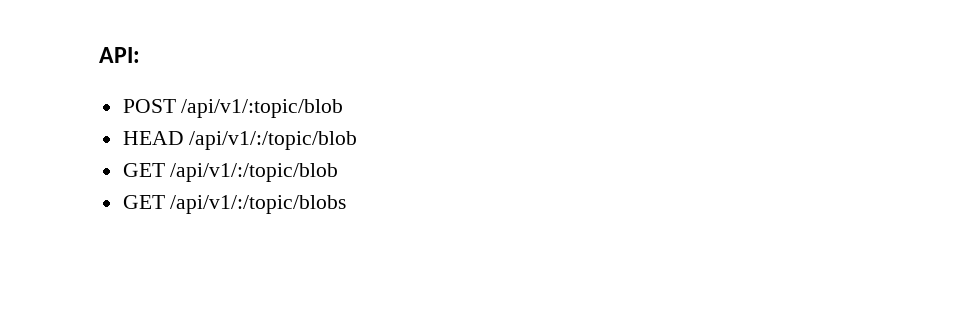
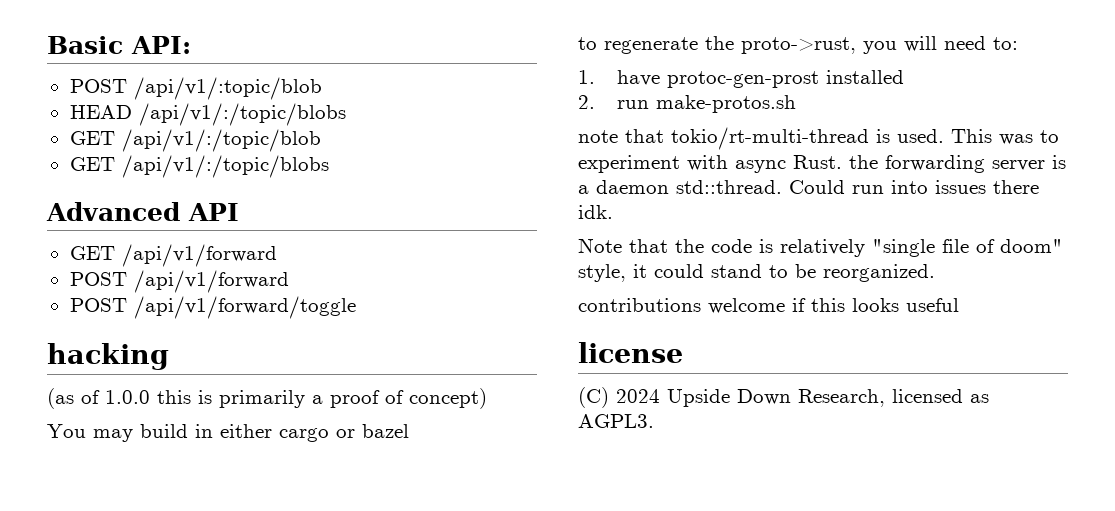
- API:
+ Basic API:
- HEAD /api/v1/:/topic/blob
+ HEAD /api/v1/:/topic/blobs
+ Advanced API
+ GET /api/v1/forward
+ POST /api/v1/forward
+ POST /api/v1/forward/toggle
+ hacking
+ (as of 1.0.0 this is primarily a proof of concept)
+ You may build in either cargo or bazel
+ to regenerate the proto->rust, you will need to:
+ 1. have protoc-gen-prost installed
+ 2. run make-protos.sh
+ note that tokio/rt-multi-thread is used. This was to experiment with async Rust. the forwarding server is a daemon std::thread. Could run into issues there idk.
+ Note that the code is relatively "single file of doom" style, it could stand to be reorganized.
+ contributions welcome if this looks useful
+ license
+ (C) 2024 Upside Down Research, licensed as AGPL3.

